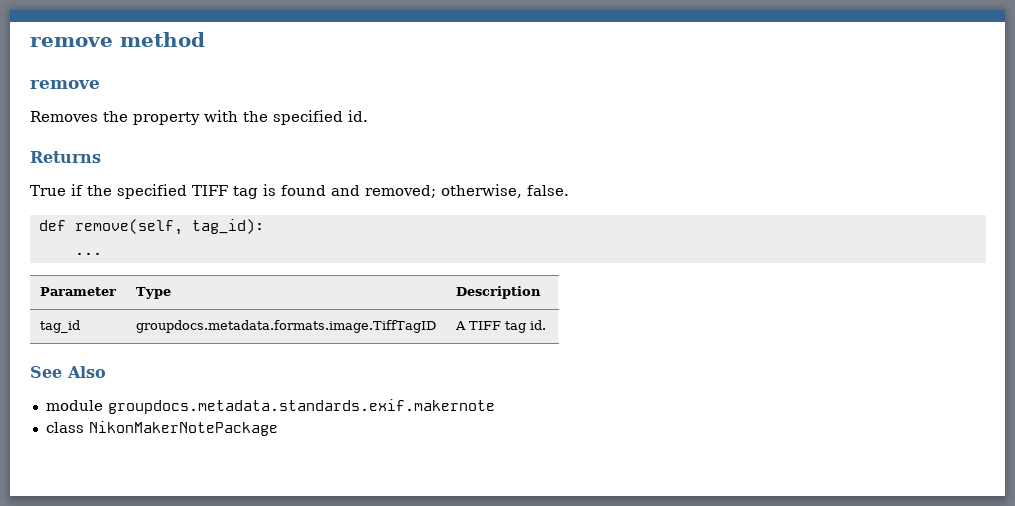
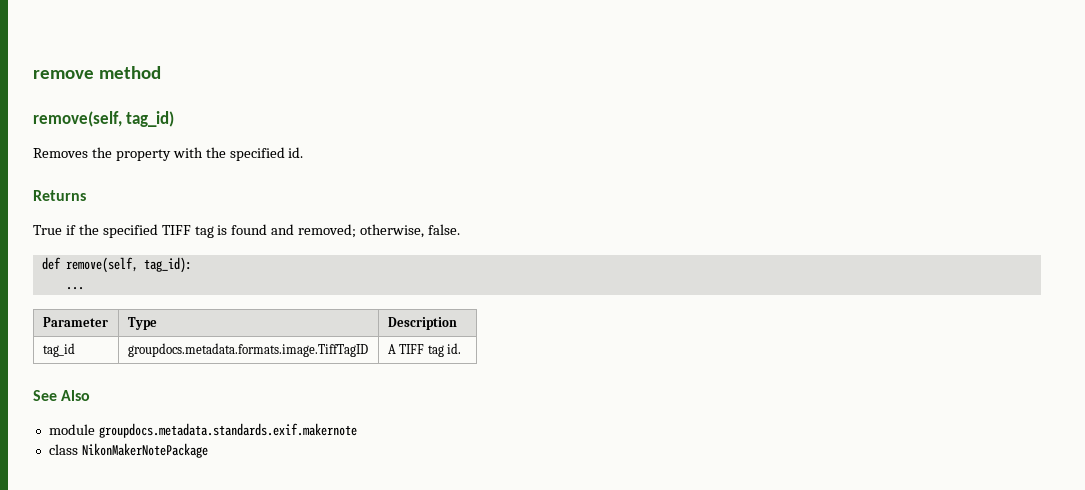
  remove method
- remove
+ remove(self, tag_id)

